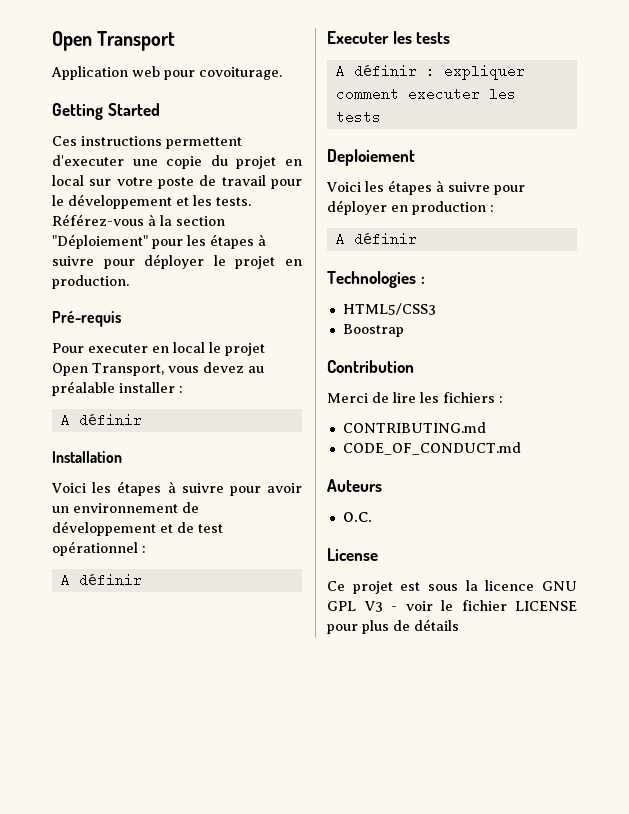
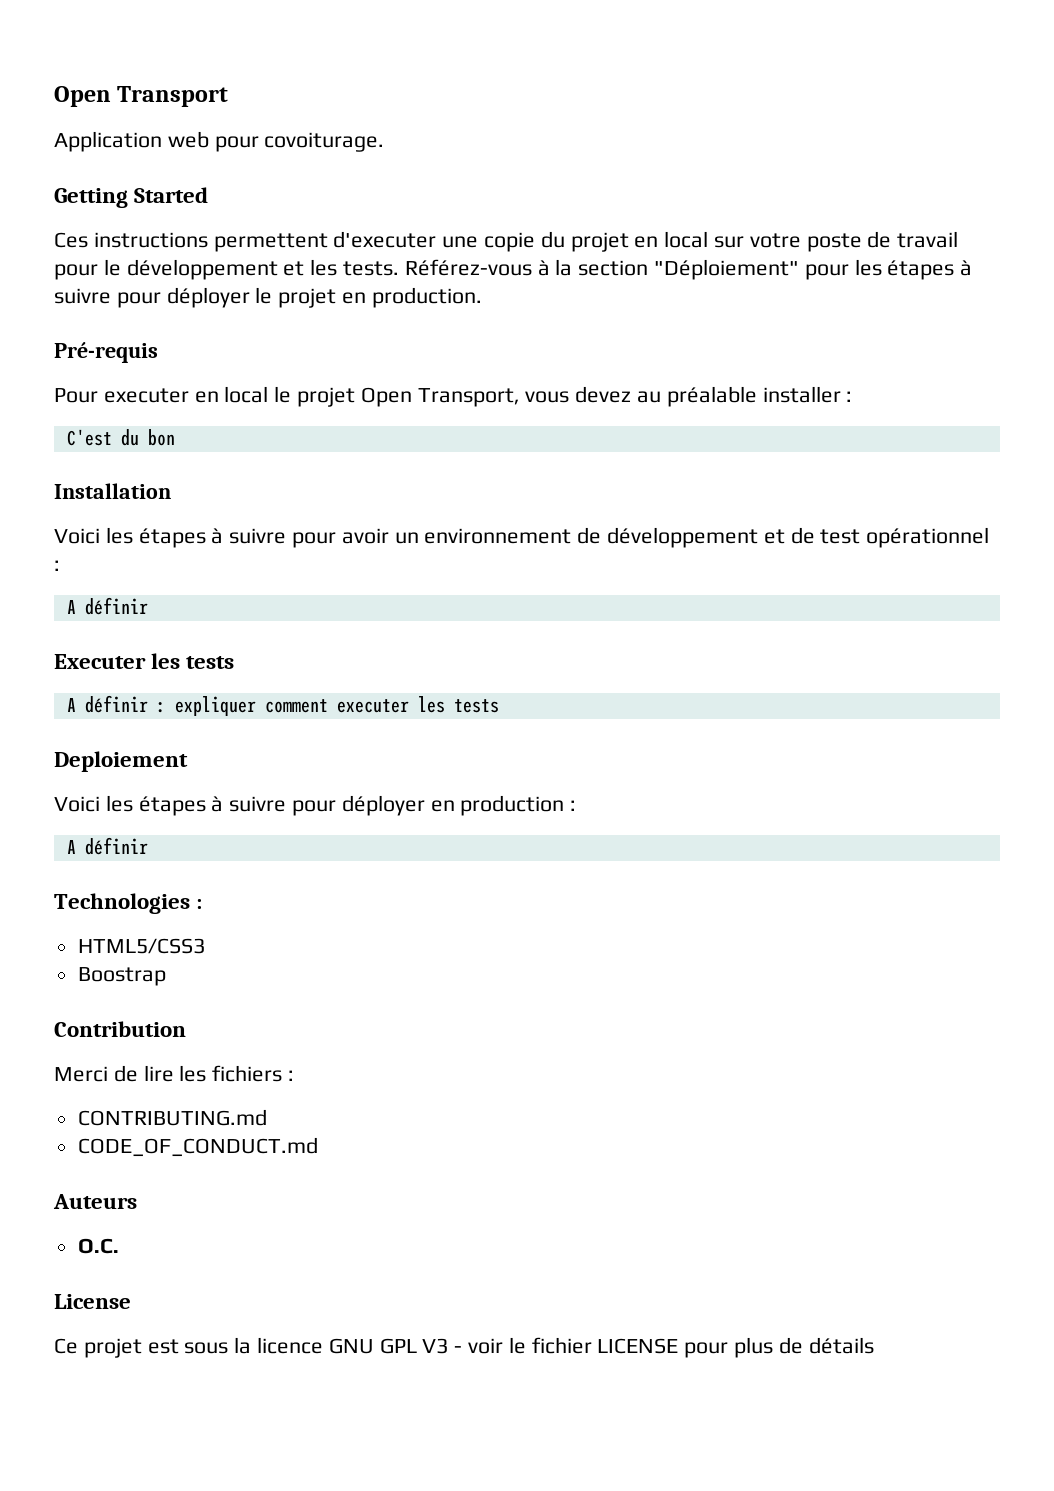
  Pour executer en local le projet Open Transport, vous devez au préalable installer :
- A définir
+ C'est du bon

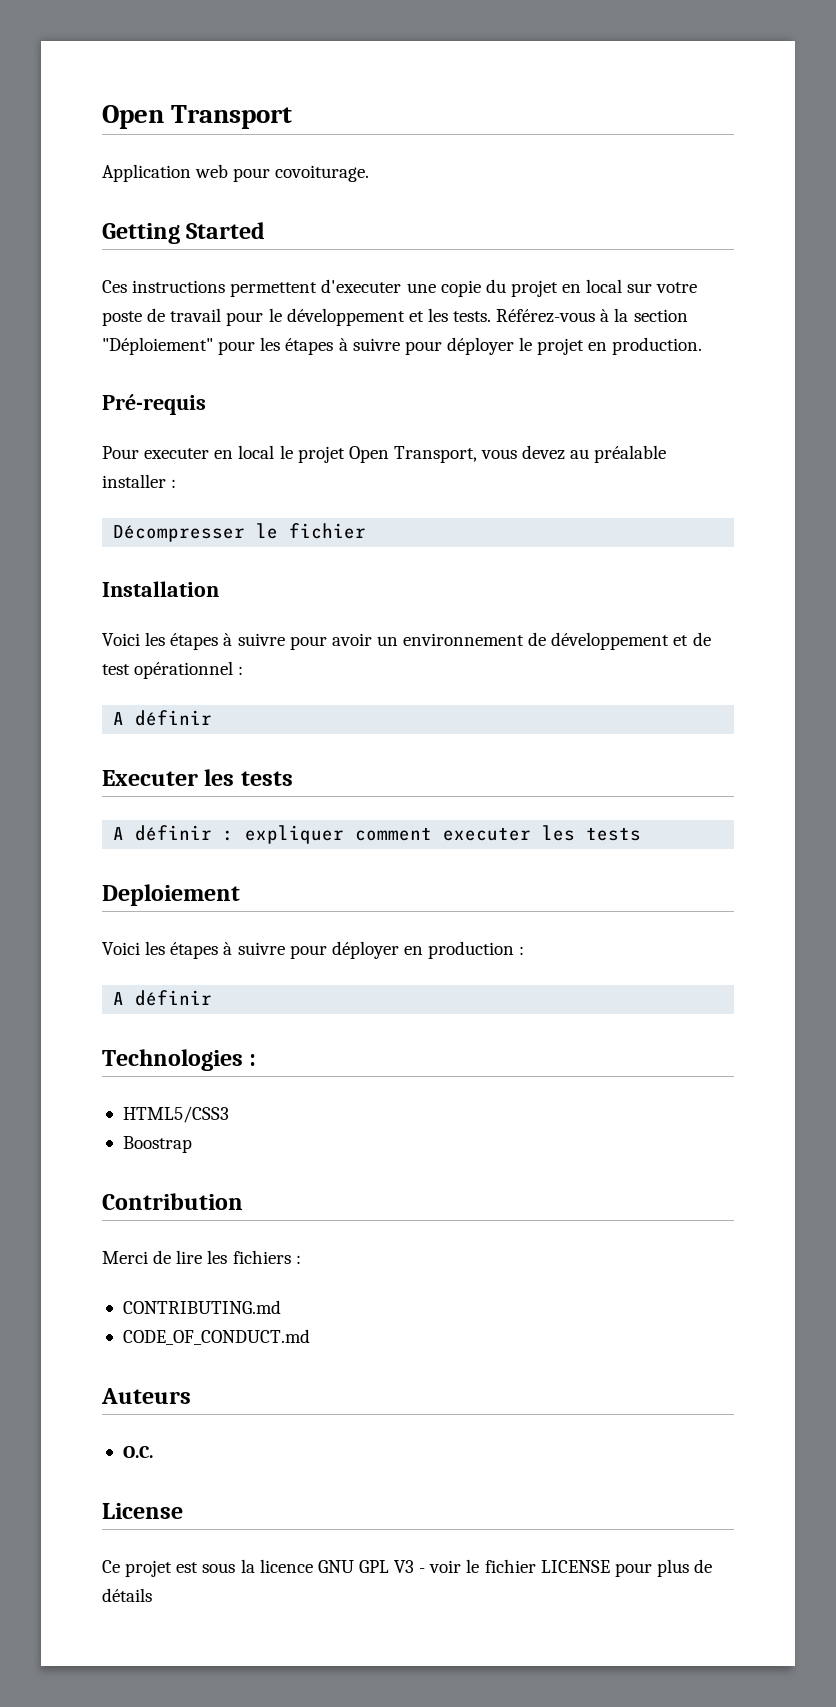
- C'est du bon
+ Décompresser le fichier

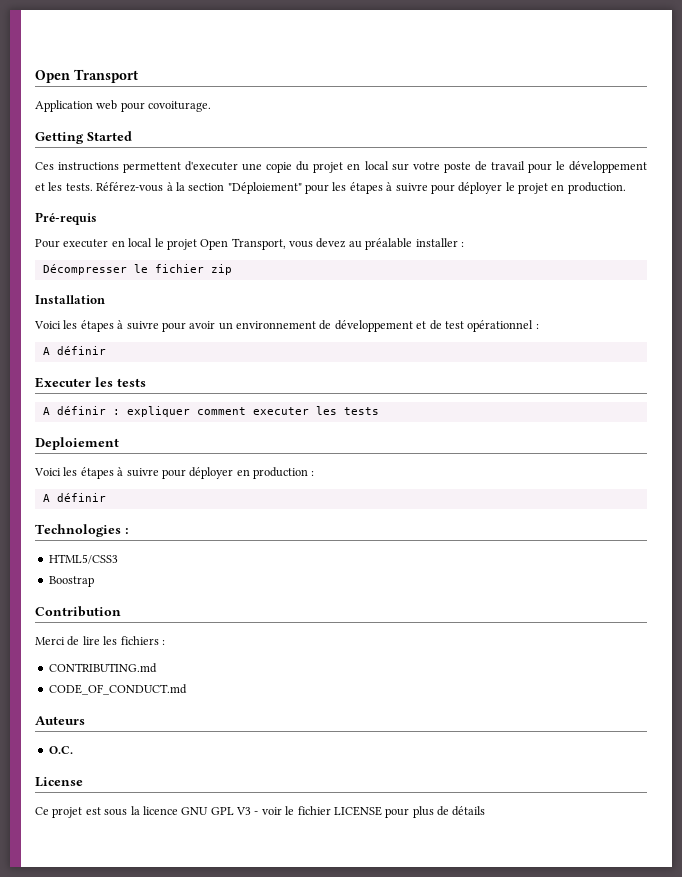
- Décompresser le fichier
+ Décompresser le fichier zip

